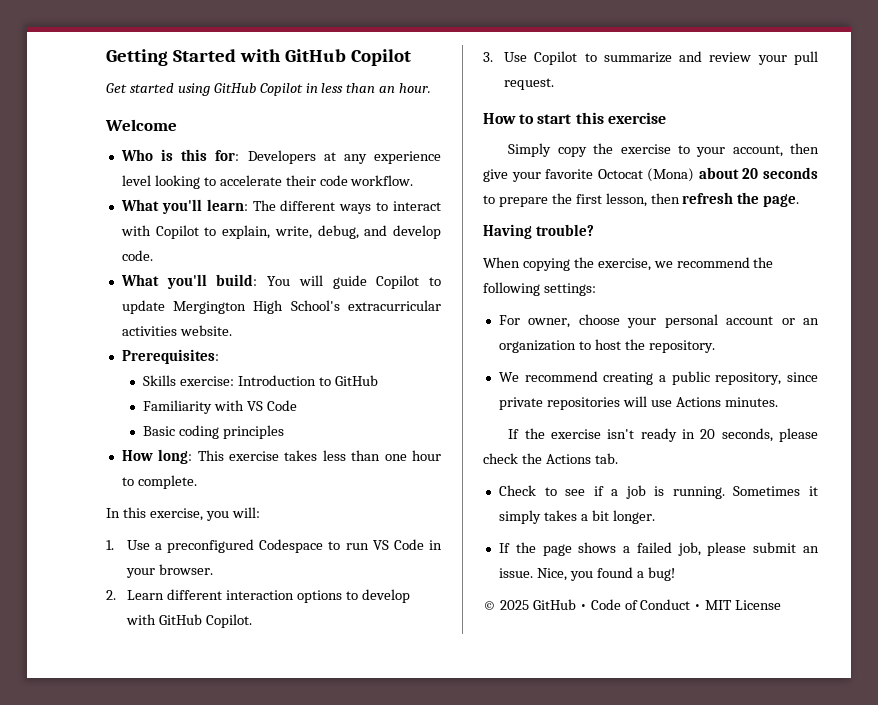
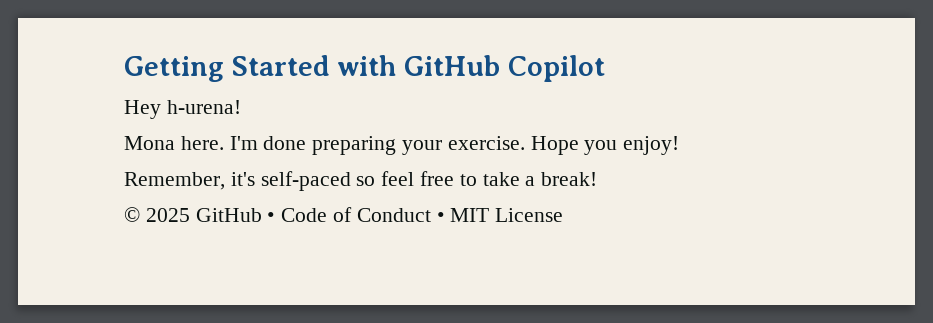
- Get started using GitHub Copilot in less than an hour.
- Welcome
- Who is this for: Developers at any experience level looking to accelerate their code workflow.
- What you'll learn: The different ways to interact with Copilot to explain, write, debug, and develop code.
- What you'll build: You will guide Copilot to update Mergington High School's extracurricular activities website.
- Prerequisites:
- Skills exercise: Introduction to GitHub
- Familiarity with VS Code
- Basic coding principles
- How long: This exercise takes less than one hour to complete.
- In this exercise, you will:
- 1. Use a preconfigured Codespace to run VS Code in your browser.
- 2. Learn different interaction options to develop with GitHub Copilot.
- 3. Use Copilot to summarize and review your pull request.
- How to start this exercise
- Simply copy the exercise to your account, then give your favorite Octocat (Mona) about 20 seconds to prepare the first lesson, then refresh the page.
- Having trouble?
- When copying the exercise, we recommend the following settings:
- For owner, choose your personal account or an organization to host the repository.
- We recommend creating a public repository, since private repositories will use Actions minutes.
- If the exercise isn't ready in 20 seconds, please check the Actions tab.
- Check to see if a job is running. Sometimes it simply takes a bit longer.
- If the page shows a failed job, please submit an issue. Nice, you found a bug!
+ Hey h-urena!
+ Mona here. I'm done preparing your exercise. Hope you enjoy!
+ Remember, it's self-paced so feel free to take a break!

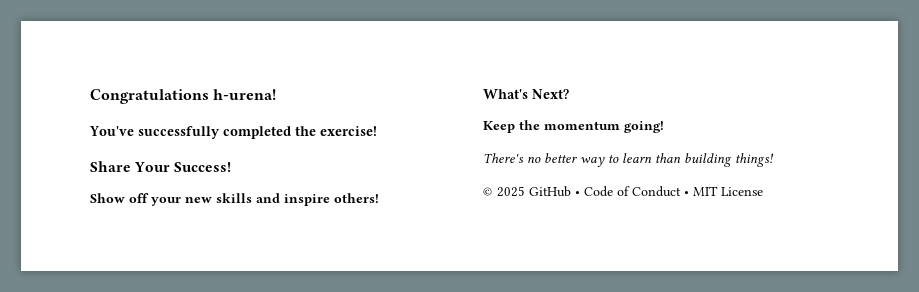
- Getting Started with GitHub Copilot
- Hey h-urena!
- Mona here. I'm done preparing your exercise. Hope you enjoy!
- Remember, it's self-paced so feel free to take a break!
+ Congratulations h-urena!
+ You've successfully completed the exercise!
+ Share Your Success!
+ Show off your new skills and inspire others!
+ What's Next?
+ Keep the momentum going!
+ There's no better way to learn than building things!

